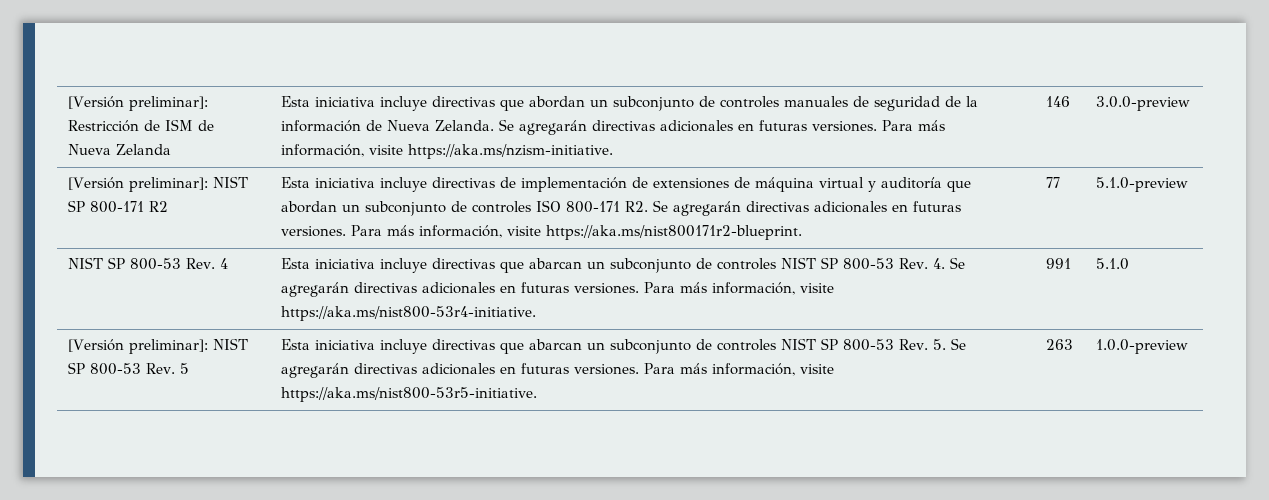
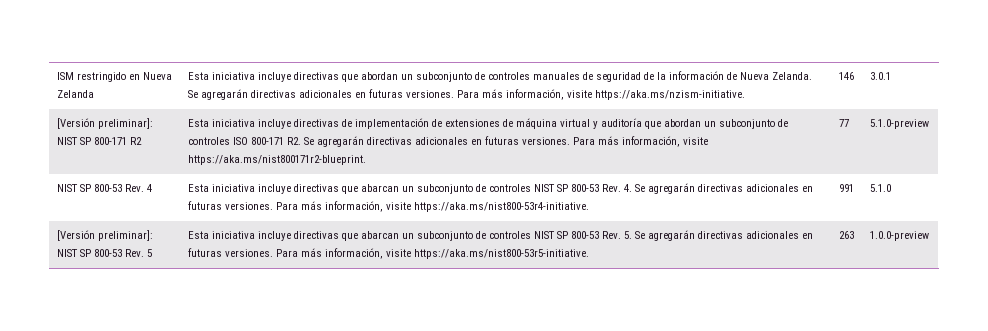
- [Versión preliminar]: Restricción de ISM de Nueva Zelanda
+ ISM restringido en Nueva Zelanda
- 3.0.0-preview
+ 3.0.1

